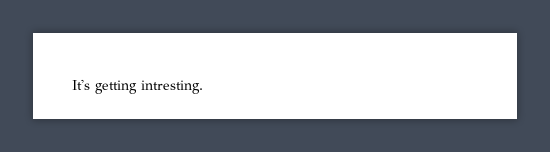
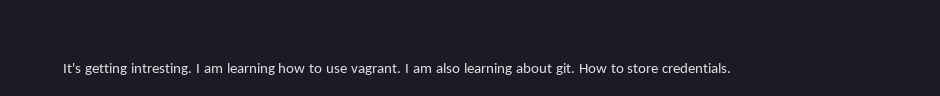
+ I am learning how to use vagrant. I am also learning about git. How to store credentials.

